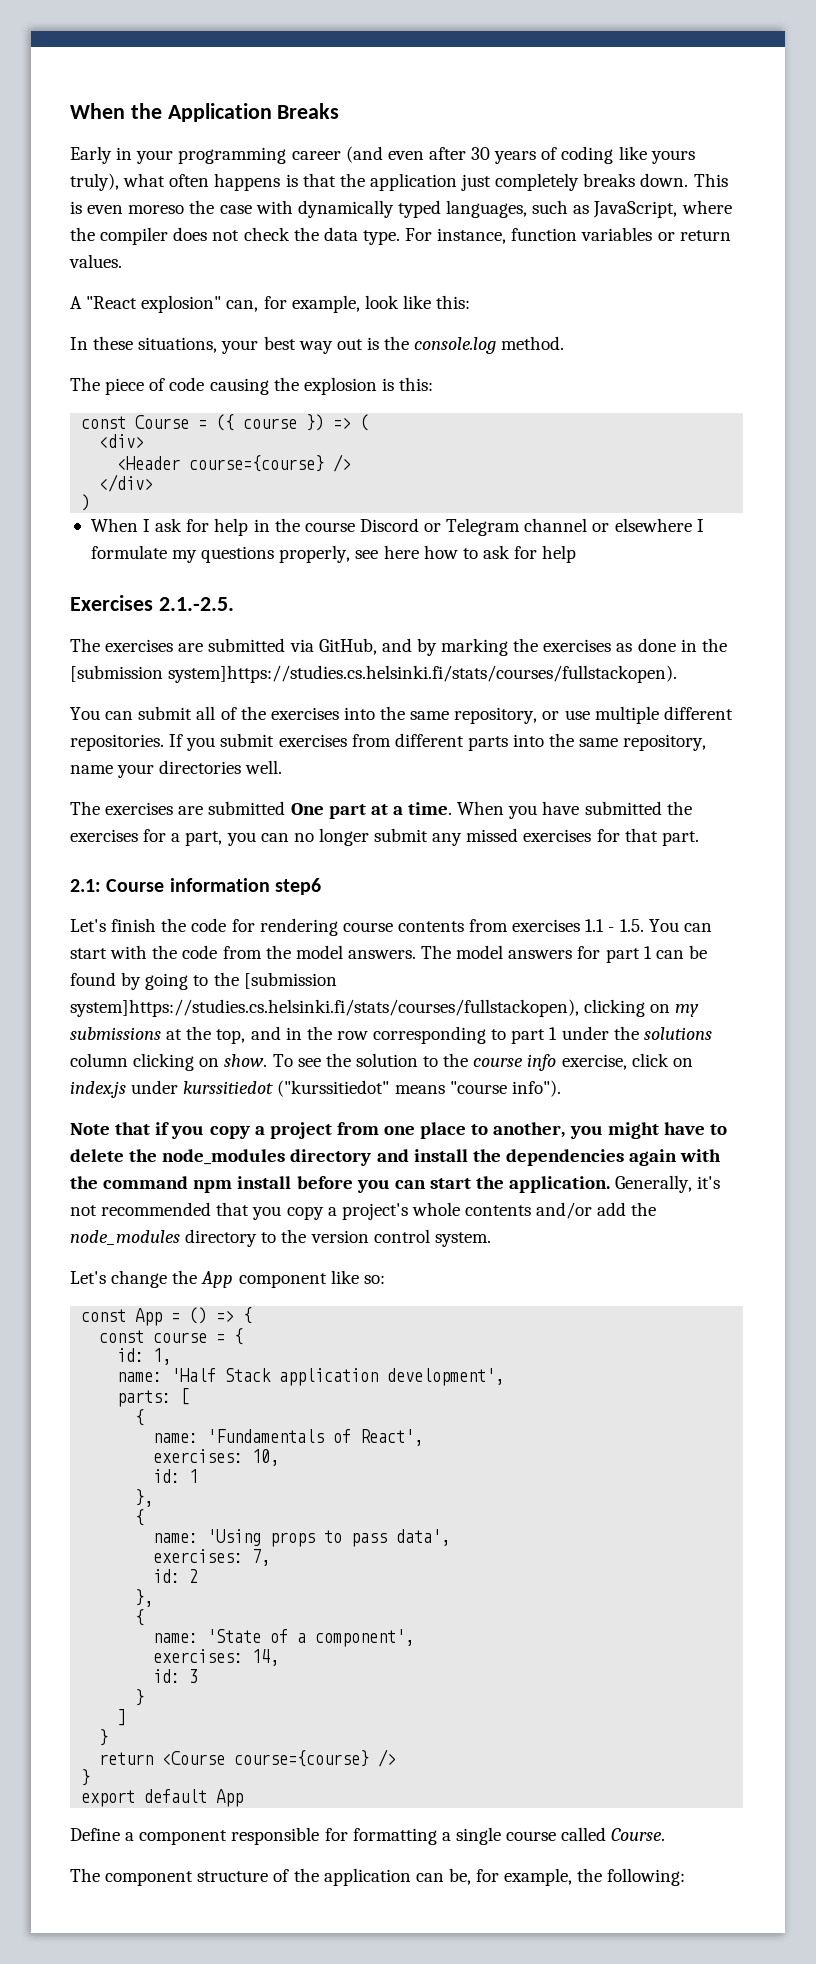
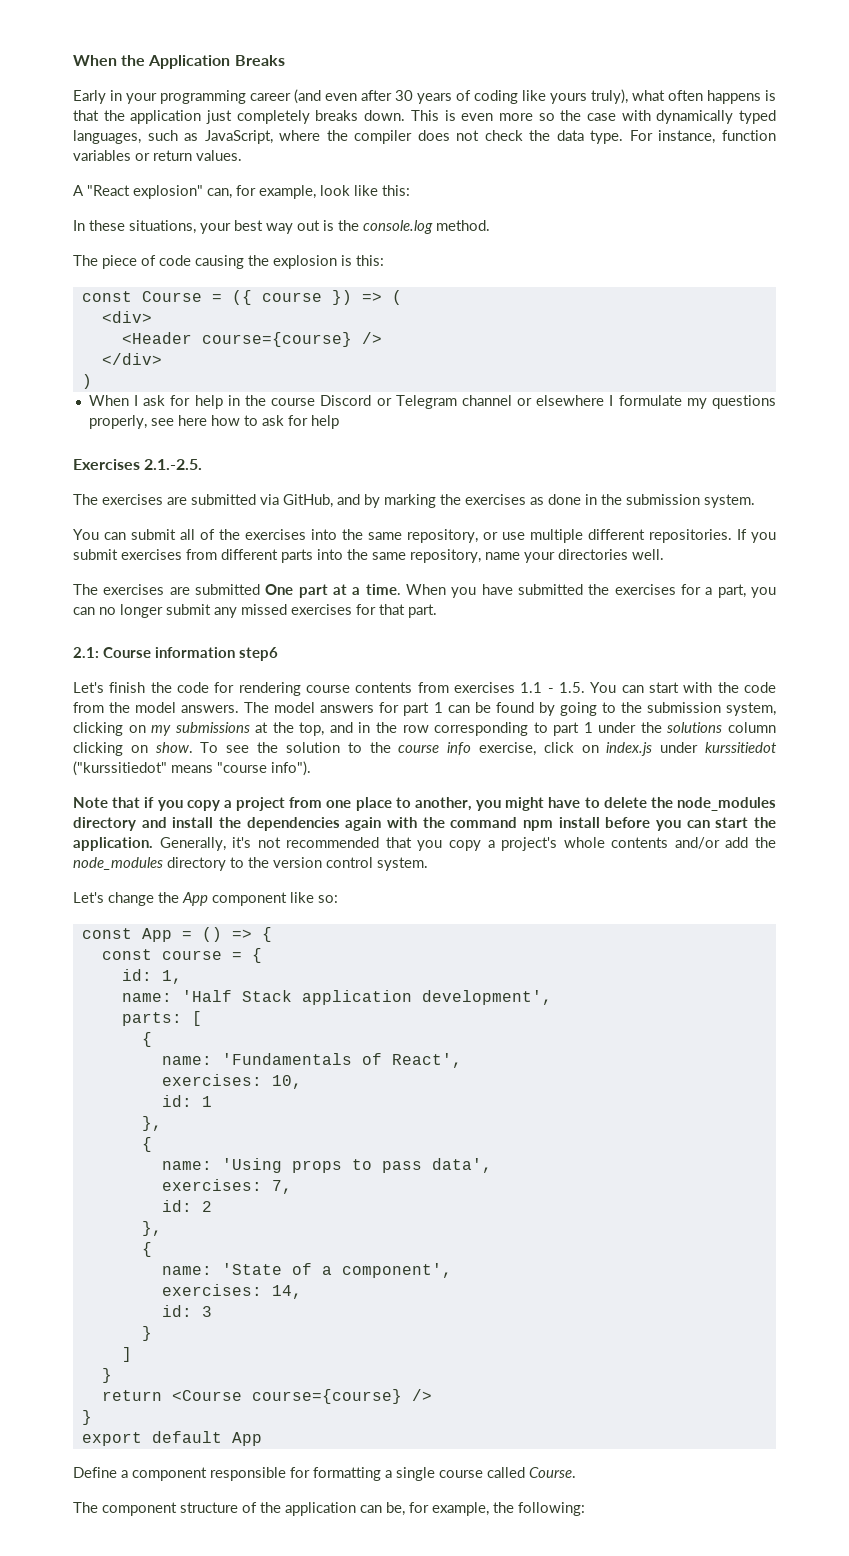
- This is even moreso the case with dynamically typed languages, such as JavaScript, where the compiler does not check the data type.
+ This is even more so the case with dynamically typed languages, such as JavaScript, where the compiler does not check the data type.
- The exercises are submitted via GitHub, and by marking the exercises as done in the [submission system]https://studies.cs.helsinki.fi/stats/courses/fullstackopen).
+ The exercises are submitted via GitHub, and by marking the exercises as done in the submission system.
- The model answers for part 1 can be found by going to the [submission system]https://studies.cs.helsinki.fi/stats/courses/fullstackopen), clicking on my submissions at the top, and in the row corresponding to part 1 under the solutions column clicking on show.
+ The model answers for part 1 can be found by going to the submission system, clicking on my submissions at the top, and in the row corresponding to part 1 under the solutions column clicking on show.

